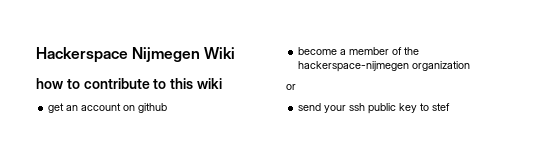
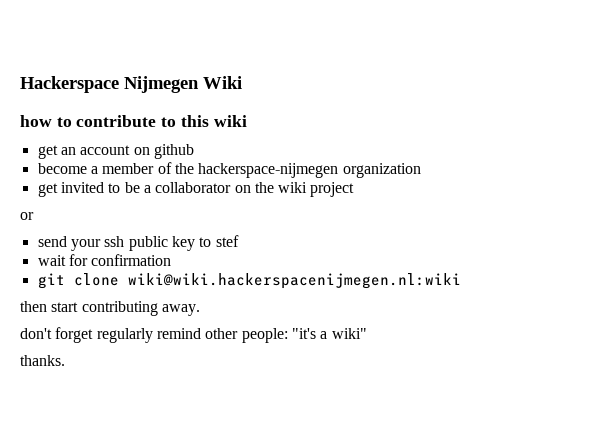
+ get invited to be a collaborator on the wiki project
+ wait for confirmation
+ git clone wiki@wiki.hackerspacenijmegen.nl:wiki
+ then start contributing away.
+ don't forget regularly remind other people: "it's a wiki"
+ thanks.

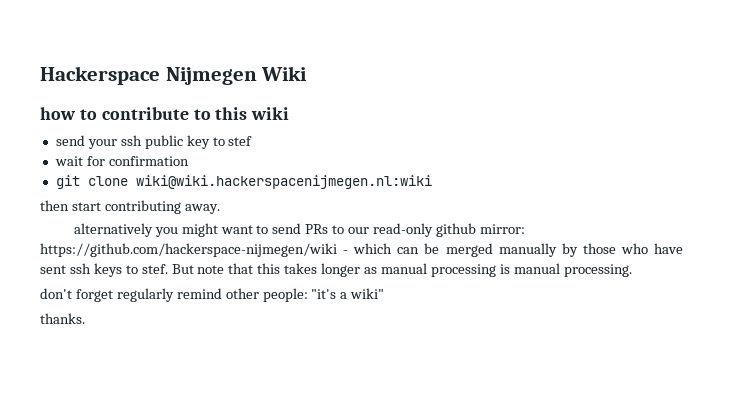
- get an account on github
- become a member of the hackerspace-nijmegen organization
- get invited to be a collaborator on the wiki project
- or
+ alternatively you might want to send PRs to our read-only github mirror: https://github.com/hackerspace-nijmegen/wiki - which can be merged manually by those who have sent ssh keys to stef. But note that this takes longer as manual processing is manual processing.

